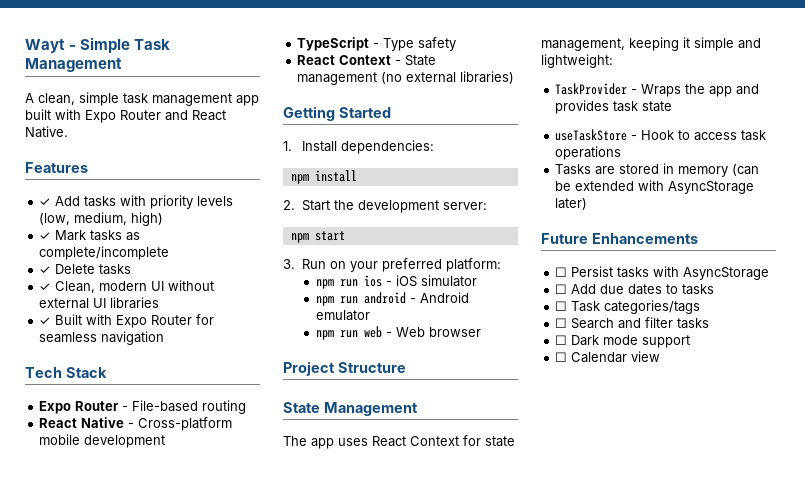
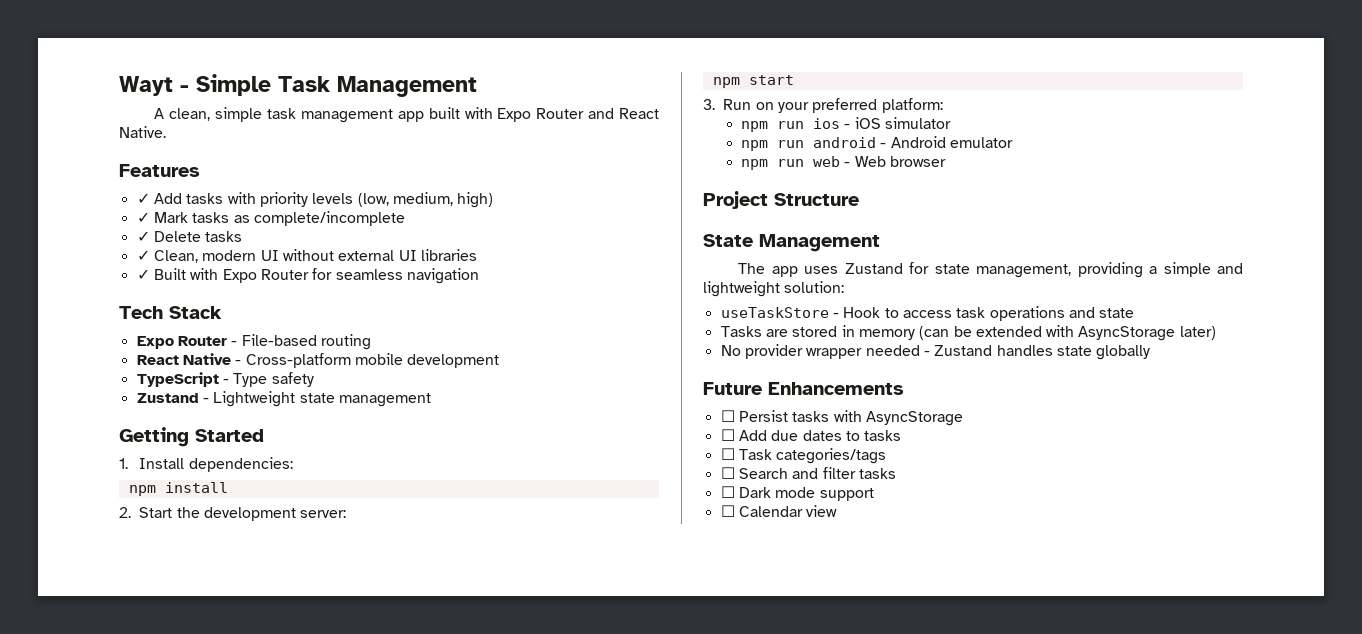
- React Context - State management (no external libraries)
+ Zustand - Lightweight state management
- The app uses React Context for state management, keeping it simple and lightweight:
- TaskProvider - Wraps the app and provides task state
+ The app uses Zustand for state management, providing a simple and lightweight solution:
- useTaskStore - Hook to access task operations
+ useTaskStore - Hook to access task operations and state
+ No provider wrapper needed - Zustand handles state globally

